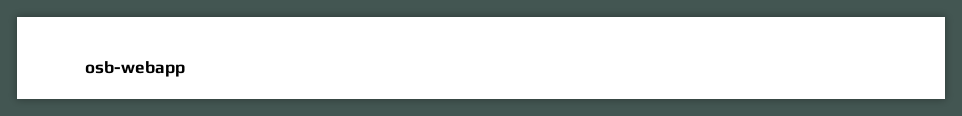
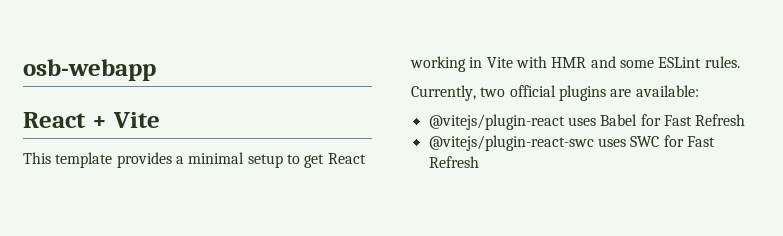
+ React + Vite
+ This template provides a minimal setup to get React working in Vite with HMR and some ESLint rules.
+ Currently, two official plugins are available:
+ @vitejs/plugin-react uses Babel for Fast Refresh
+ @vitejs/plugin-react-swc uses SWC for Fast Refresh

